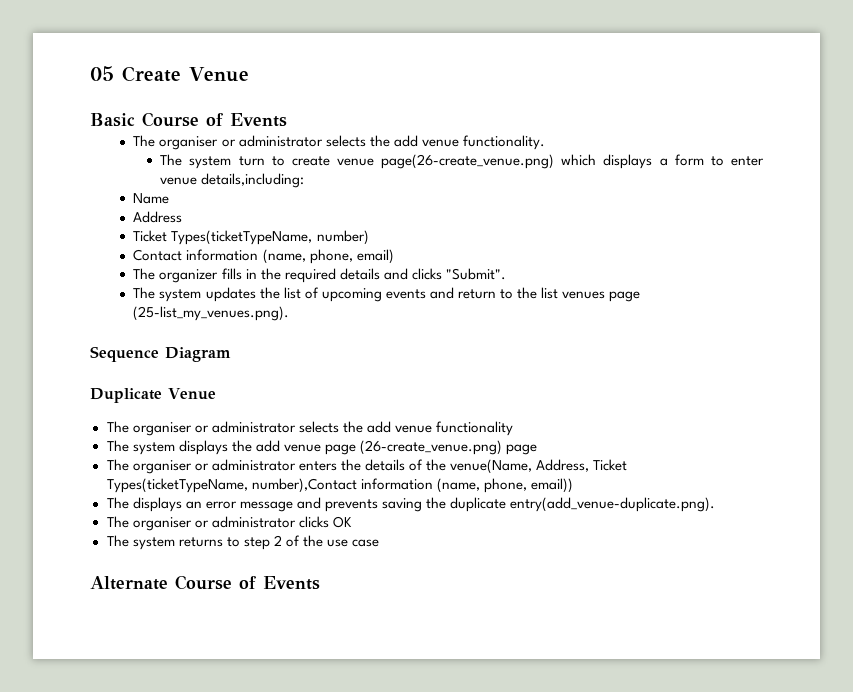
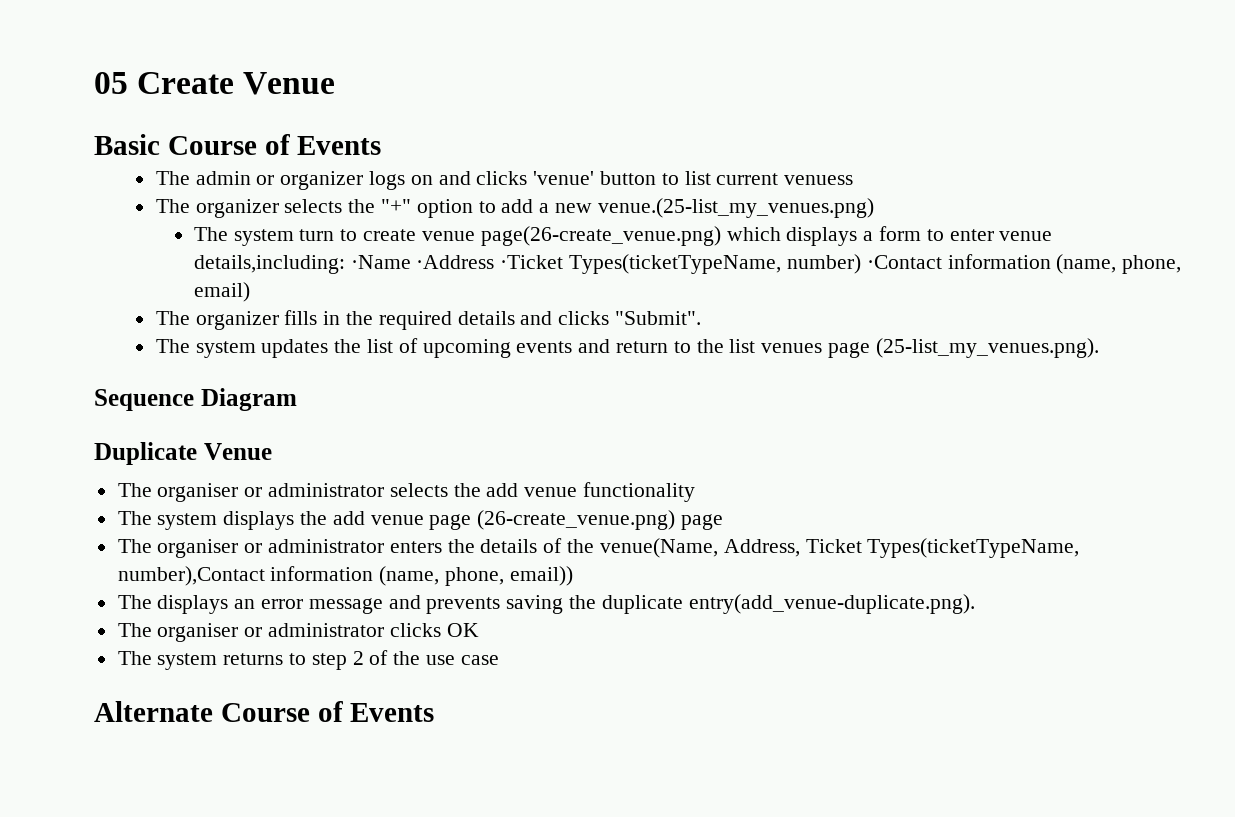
- The organiser or administrator selects the add venue functionality.
+ The admin or organizer logs on and clicks 'venue' button to list current venuess
+ The organizer selects the "+" option to add a new venue.(25-list_my_venues.png)
- The system turn to create venue page(26-create_venue.png) which displays a form to enter venue details,including:
- Name
- Address
- Ticket Types(ticketTypeName, number)
- Contact information (name, phone, email)
+ The system turn to create venue page(26-create_venue.png) which displays a form to enter venue details,including: ·Name ·Address ·Ticket Types(ticketTypeName, number) ·Contact information (name, phone, email)

